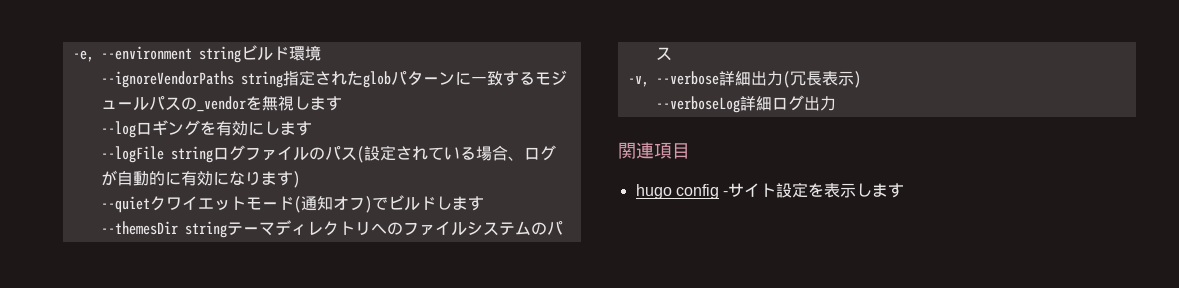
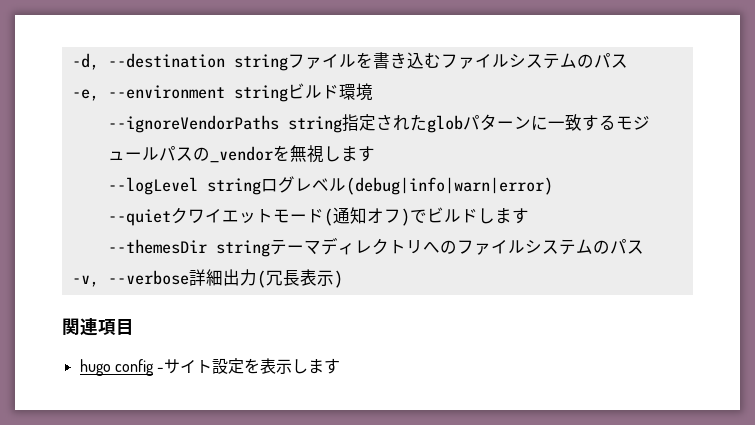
+ -d, --destination stringファイルを書き込むファイルシステムのパス
- --logロギングを有効にします
- --logFile stringログファイルのパス(設定されている場合、ログが自動的に有効になります)
+ --logLevel stringログレベル(debug|info|warn|error)
- --verboseLog詳細ログ出力

